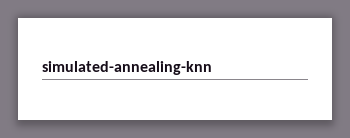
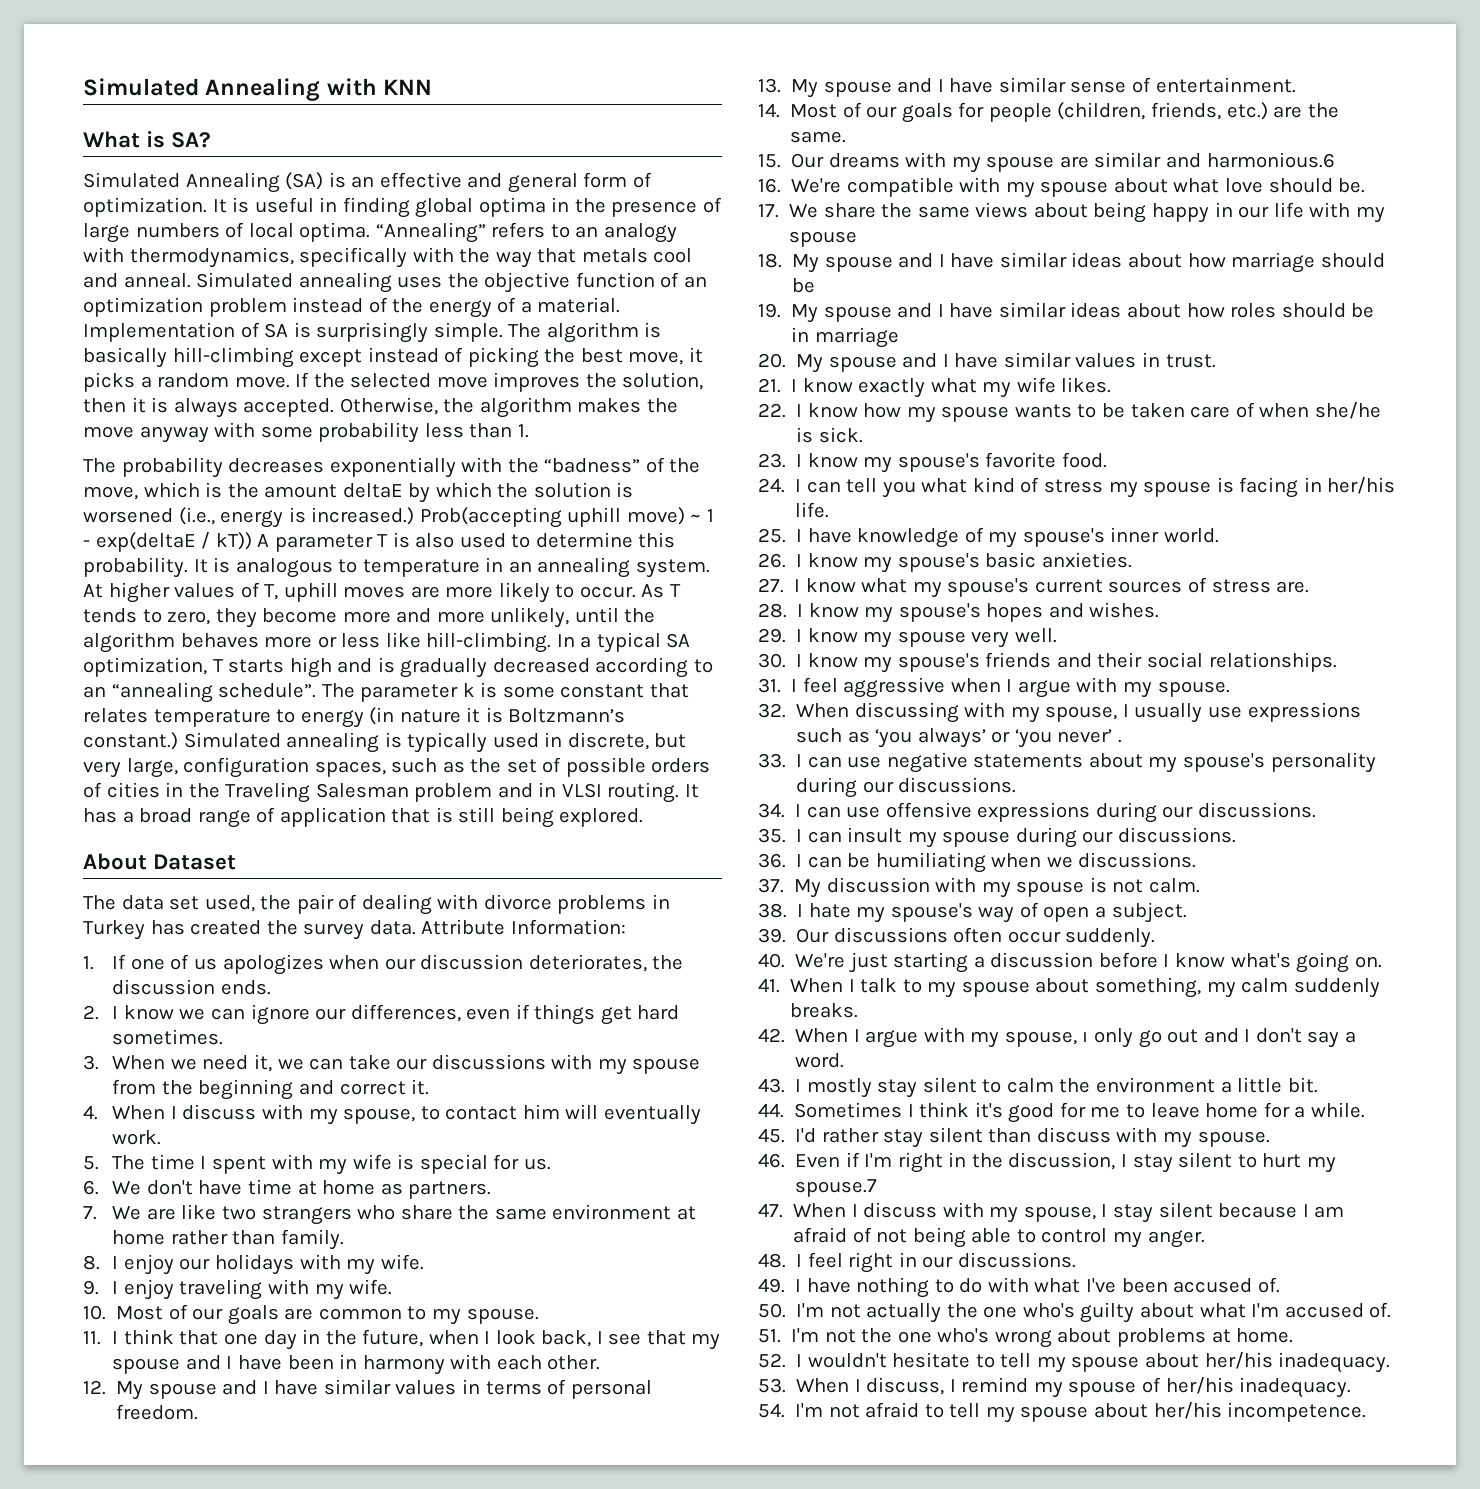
- simulated-annealing-knn
+ Simulated Annealing with KNN
+ What is SA?
+ Simulated Annealing (SA) is an effective and general form of optimization. It is useful in finding global optima in the presence of large numbers of local optima. “Annealing” refers to an analogy with thermodynamics, specifically with the way that metals cool and anneal. Simulated annealing uses the objective function of an optimization problem instead of the energy of a material. Implementation of SA is surprisingly simple. The algorithm is basically hill-climbing except instead of picking the best move, it picks a random move. If the selected move improves the solution, then it is always accepted. Otherwise, the algorithm makes the move anyway with some probability less than 1.
+ The probability decreases exponentially with the “badness” of the move, which is the amount deltaE by which the solution is worsened (i.e., energy is increased.) Prob(accepting uphill move) ~ 1 - exp(deltaE / kT)) A parameter T is also used to determine this probability. It is analogous to temperature in an annealing system. At higher values of T, uphill moves are more likely to occur. As T tends to zero, they become more and more unlikely, until the algorithm behaves more or less like hill-climbing. In a typical SA optimization, T starts high and is gradually decreased according to an “annealing schedule”. The parameter k is some constant that relates temperature to energy (in nature it is Boltzmann’s constant.) Simulated annealing is typically used in discrete, but very large, configuration spaces, such as the set of possible orders of cities in the Traveling Salesman problem and in VLSI routing. It has a broad range of application that is still being explored.
+ About Dataset
+ The data set used, the pair of dealing with divorce problems in Turkey has created the survey data. Attribute Information:
+ 1. If one of us apologizes when our discussion deteriorates, the discussion ends.
+ 2. I know we can ignore our differences, even if things get hard sometimes.
+ 3. When we need it, we can take our discussions with my spouse from the beginning and correct it.
+ 4. When I discuss with my spouse, to contact him will eventually work.
+ 5. The time I spent with my wife is special for us.
+ 6. We don't have time at home as partners.
+ 7. We are like two strangers who share the same environment at home rather than family.
+ 8. I enjoy our holidays with my wife.
+ 9. I enjoy traveling with my wife.
+ 10. Most of our goals are common to my spouse.
+ 11. I think that one day in the future, when I look back, I see that my spouse and I have been in harmony with each other.
+ 12. My spouse and I have similar values in terms of personal freedom.
+ 13. My spouse and I have similar sense of entertainment.
+ 14. Most of our goals for people (children, friends, etc.) are the same.
+ 15. Our dreams with my spouse are similar and harmonious.6
+ 16. We're compatible with my spouse about what love should be.
+ 17. We share the same views about being happy in our life with my spouse
+ 18. My spouse and I have similar ideas about how marriage should be
+ 19. My spouse and I have similar ideas about how roles should be in marriage
+ 20. My spouse and I have similar values in trust.
+ 21. I know exactly what my wife likes.
+ 22. I know how my spouse wants to be taken care of when she/he is sick.
+ 23. I know my spouse's favorite food.
+ 24. I can tell you what kind of stress my spouse is facing in her/his life.
+ 25. I have knowledge of my spouse's inner world.
+ 26. I know my spouse's basic anxieties.
+ 27. I know what my spouse's current sources of stress are.
+ 28. I know my spouse's hopes and wishes.
+ 29. I know my spouse very well.
+ 30. I know my spouse's friends and their social relationships.
+ 31. I feel aggressive when I argue with my spouse.
+ 32. When discussing with my spouse, I usually use expressions such as ‘you always’ or ‘you never’ .
+ 33. I can use negative statements about my spouse's personality during our discussions.
+ 34. I can use offensive expressions during our discussions.
+ 35. I can insult my spouse during our discussions.
+ 36. I can be humiliating when we discussions.
+ 37. My discussion with my spouse is not calm.
+ 38. I hate my spouse's way of open a subject.
+ 39. Our discussions often occur suddenly.
+ 40. We're just starting a discussion before I know what's going on.
+ 41. When I talk to my spouse about something, my calm suddenly breaks.
+ 42. When I argue with my spouse, ı only go out and I don't say a word.
+ 43. I mostly stay silent to calm the environment a little bit.
+ 44. Sometimes I think it's good for me to leave home for a while.
+ 45. I'd rather stay silent than discuss with my spouse.
+ 46. Even if I'm right in the discussion, I stay silent to hurt my spouse.7
+ 47. When I discuss with my spouse, I stay silent because I am afraid of not being able to control my anger.
+ 48. I feel right in our discussions.
+ 49. I have nothing to do with what I've been accused of.
+ 50. I'm not actually the one who's guilty about what I'm accused of.
+ 51. I'm not the one who's wrong about problems at home.
+ 52. I wouldn't hesitate to tell my spouse about her/his inadequacy.
+ 53. When I discuss, I remind my spouse of her/his inadequacy.
+ 54. I'm not afraid to tell my spouse about her/his incompetence.

